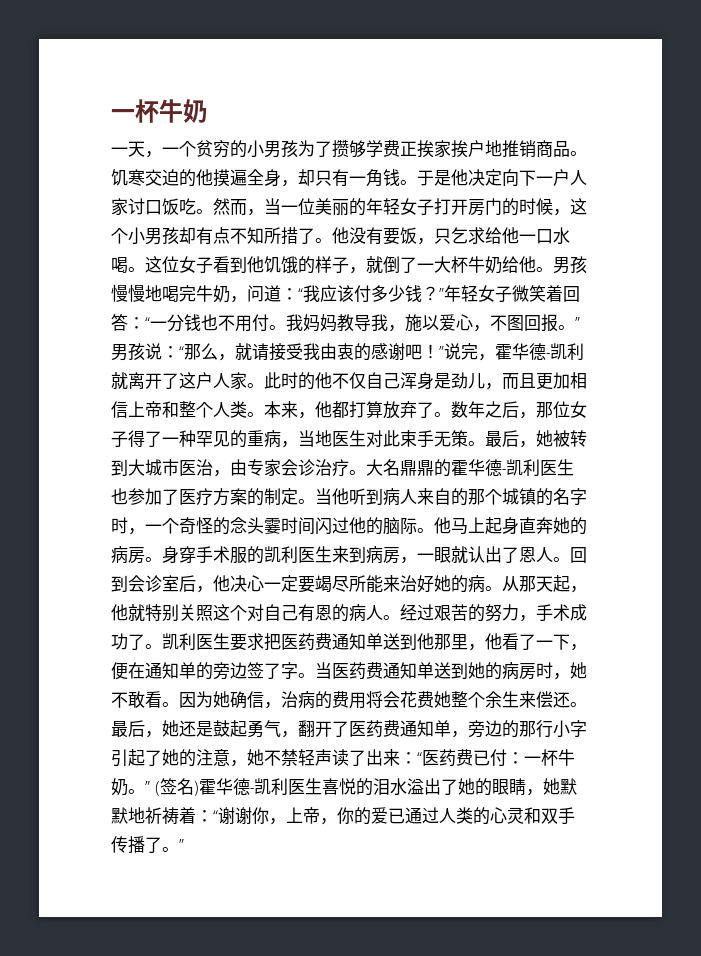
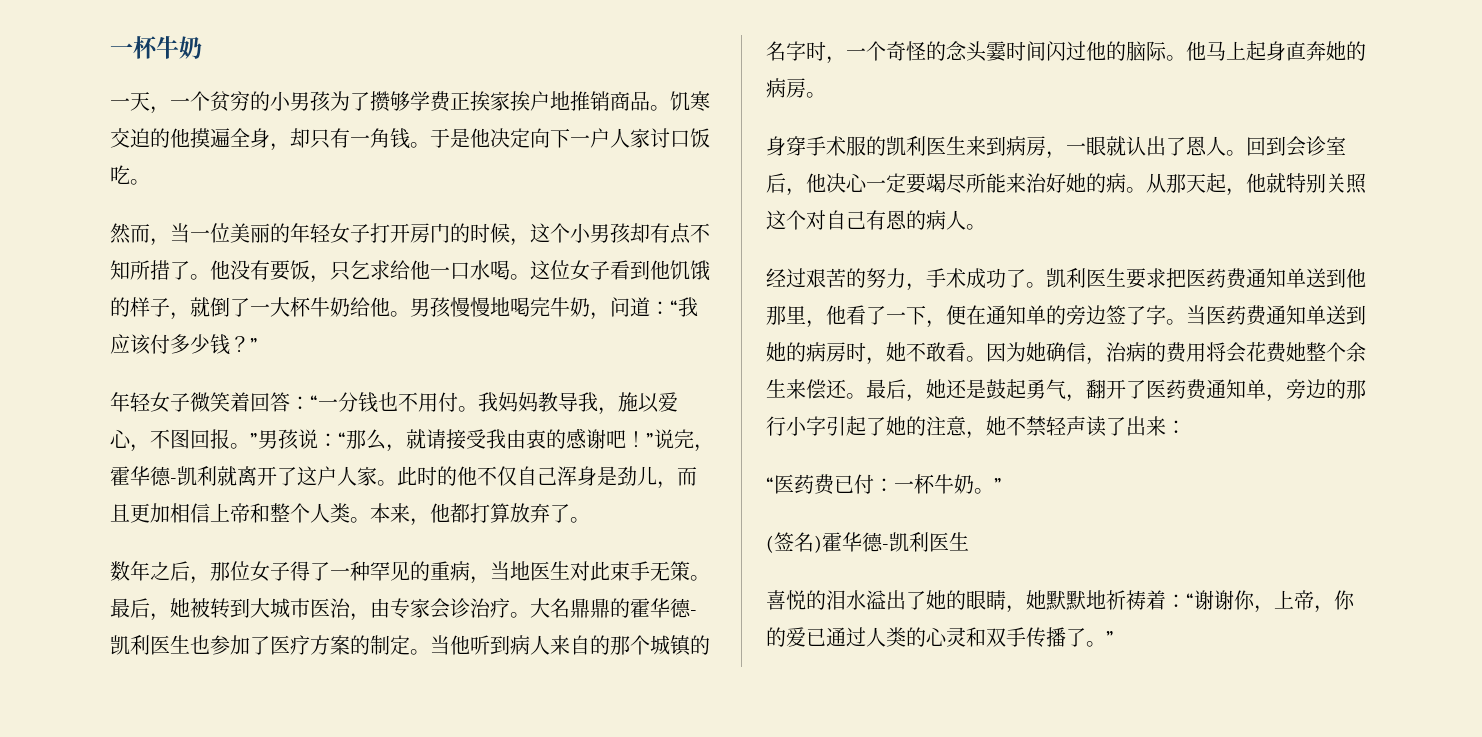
- 于是他决定向下一户人家讨口饭吃。然而，当一位美丽的年轻女子打开房门的时候，这个小男孩却有点不知所措了。
+ 于是他决定向下一户人家讨口饭吃。
+ 然而，当一位美丽的年轻女子打开房门的时候，这个小男孩却有点不知所措了。
- 男孩慢慢地喝完牛奶，问道：“我应该付多少钱？”年轻女子微笑着回答：“一分钱也不用付。
+ 男孩慢慢地喝完牛奶，问道：“我应该付多少钱？”
+ 年轻女子微笑着回答：“一分钱也不用付。
- 本来，他都打算放弃了。数年之后，那位女子得了一种罕见的重病，当地医生对此束手无策。
+ 本来，他都打算放弃了。
+ 数年之后，那位女子得了一种罕见的重病，当地医生对此束手无策。
- 他马上起身直奔她的病房。身穿手术服的凯利医生来到病房，一眼就认出了恩人。
+ 他马上起身直奔她的病房。
+ 身穿手术服的凯利医生来到病房，一眼就认出了恩人。
- 从那天起，他就特别关照这个对自己有恩的病人。经过艰苦的努力，手术成功了。
+ 从那天起，他就特别关照这个对自己有恩的病人。
+ 经过艰苦的努力，手术成功了。
- 最后，她还是鼓起勇气，翻开了医药费通知单，旁边的那行小字引起了她的注意，她不禁轻声读了出来：“医药费已付：
+ 最后，她还是鼓起勇气，翻开了医药费通知单，旁边的那行小字引起了她的注意，她不禁轻声读了出来：
+ “医药费已付：
- 一杯牛奶。” (签名)霍华德-凯利医生喜悦的泪水溢出了她的眼睛，她默默地祈祷着：
+ 一杯牛奶。”
+ (签名)霍华德-凯利医生
+ 喜悦的泪水溢出了她的眼睛，她默默地祈祷着：

